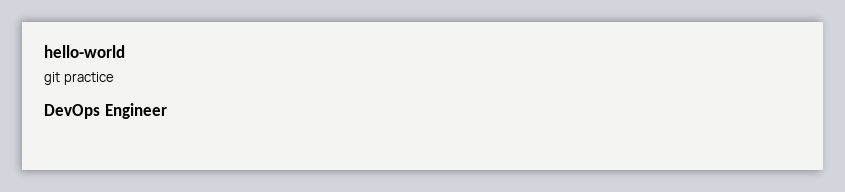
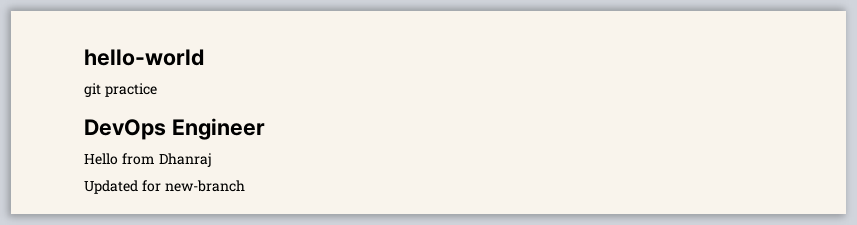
+ Hello from Dhanraj
+ Updated for new-branch

